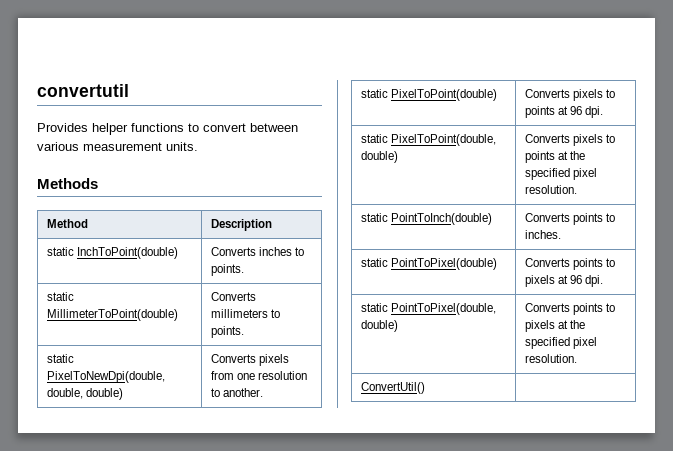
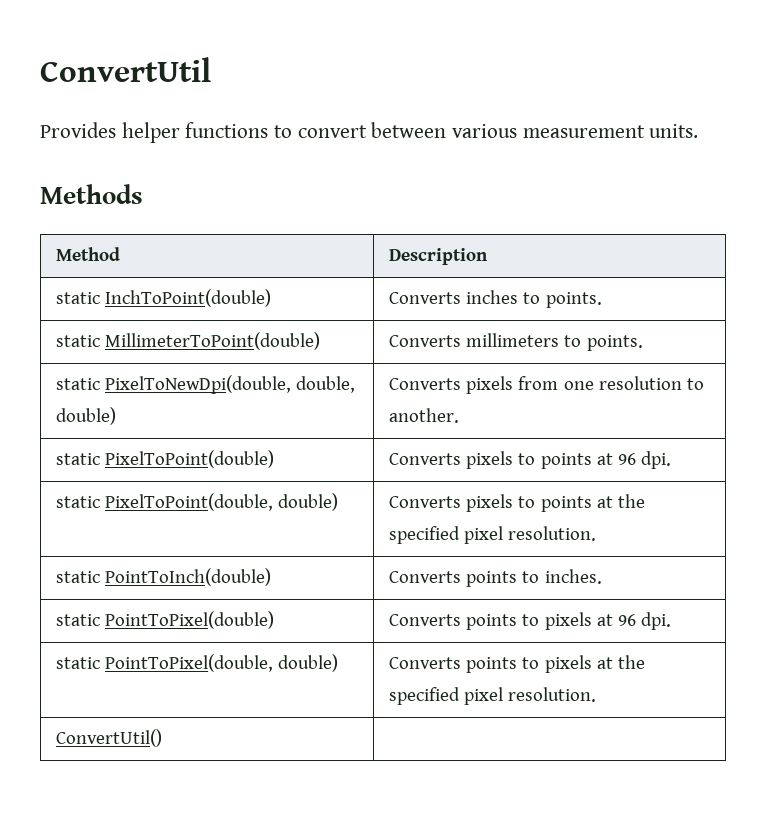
- convertutil
+ ConvertUtil

